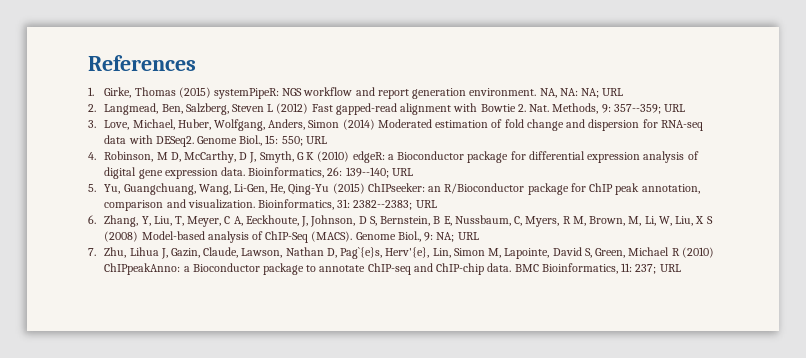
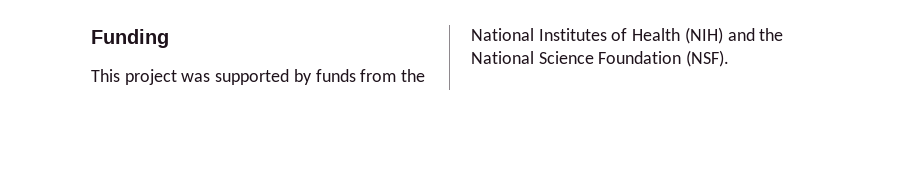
- References
- 1. Girke, Thomas (2015) systemPipeR: NGS workflow and report generation environment. NA, NA: NA; URL
- 2. Langmead, Ben, Salzberg, Steven L (2012) Fast gapped-read alignment with Bowtie 2. Nat. Methods, 9: 357--359; URL
- 3. Love, Michael, Huber, Wolfgang, Anders, Simon (2014) Moderated estimation of fold change and dispersion for RNA-seq data with DESeq2. Genome Biol., 15: 550; URL
- 4. Robinson, M D, McCarthy, D J, Smyth, G K (2010) edgeR: a Bioconductor package for differential expression analysis of digital gene expression data. Bioinformatics, 26: 139--140; URL
- 5. Yu, Guangchuang, Wang, Li-Gen, He, Qing-Yu (2015) ChIPseeker: an R/Bioconductor package for ChIP peak annotation, comparison and visualization. Bioinformatics, 31: 2382--2383; URL
- 6. Zhang, Y, Liu, T, Meyer, C A, Eeckhoute, J, Johnson, D S, Bernstein, B E, Nussbaum, C, Myers, R M, Brown, M, Li, W, Liu, X S (2008) Model-based analysis of ChIP-Seq (MACS). Genome Biol., 9: NA; URL
- 7. Zhu, Lihua J, Gazin, Claude, Lawson, Nathan D, Pag`{e}s, Herv'{e}, Lin, Simon M, Lapointe, David S, Green, Michael R (2010) ChIPpeakAnno: a Bioconductor package to annotate ChIP-seq and ChIP-chip data. BMC Bioinformatics, 11: 237; URL
+ Funding
+ This project was supported by funds from the National Institutes of Health (NIH) and the National Science Foundation (NSF).

